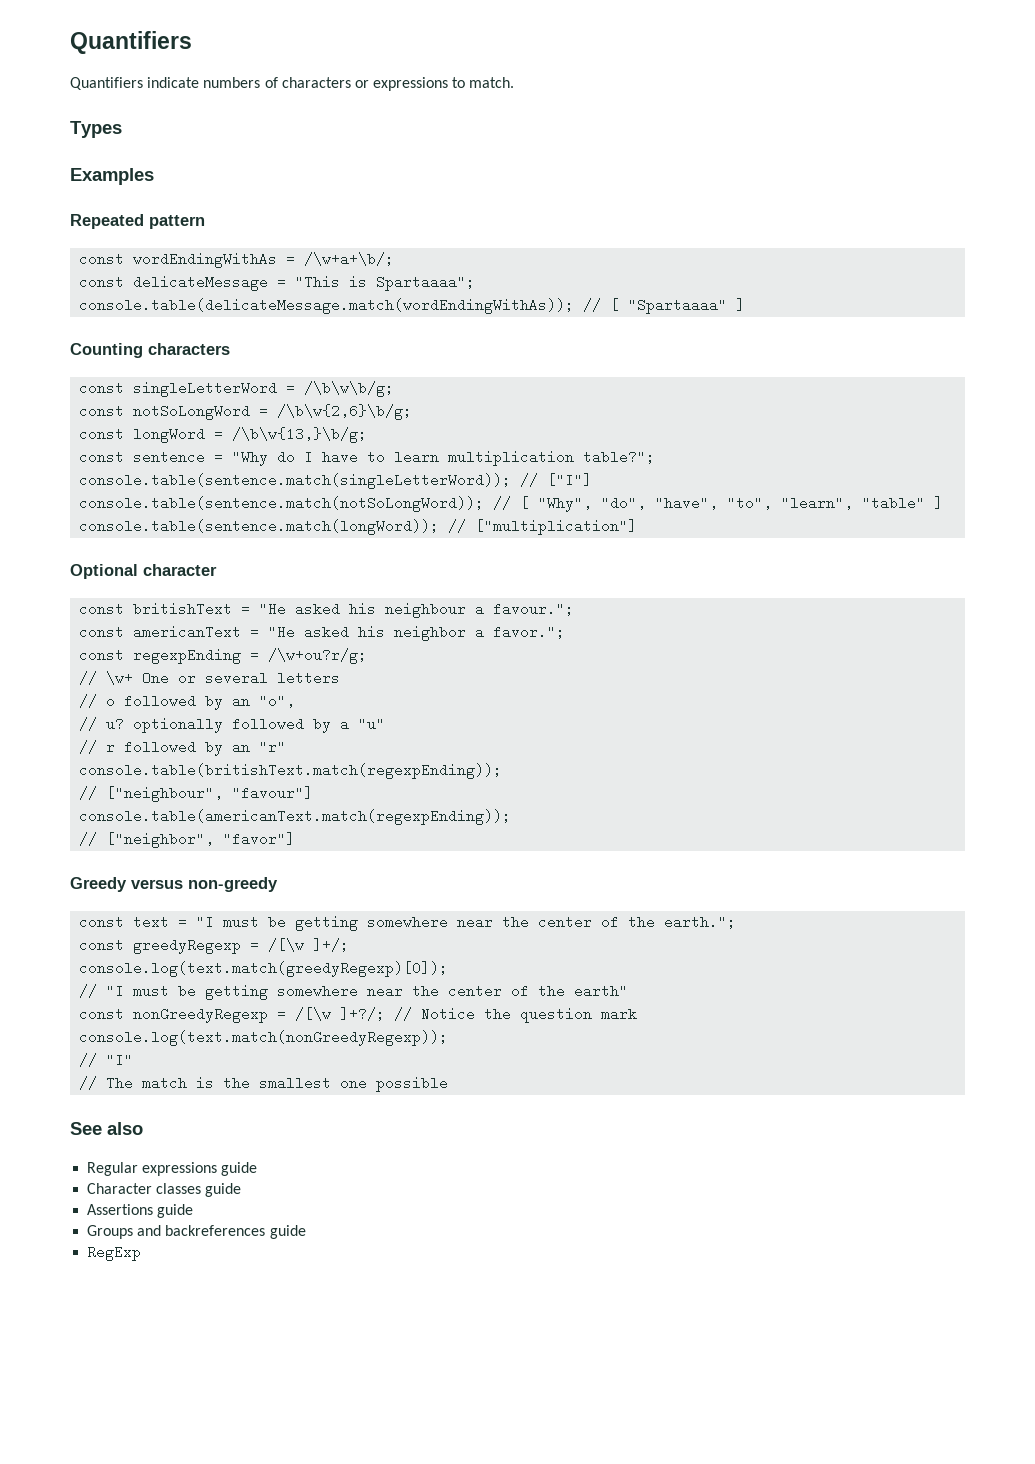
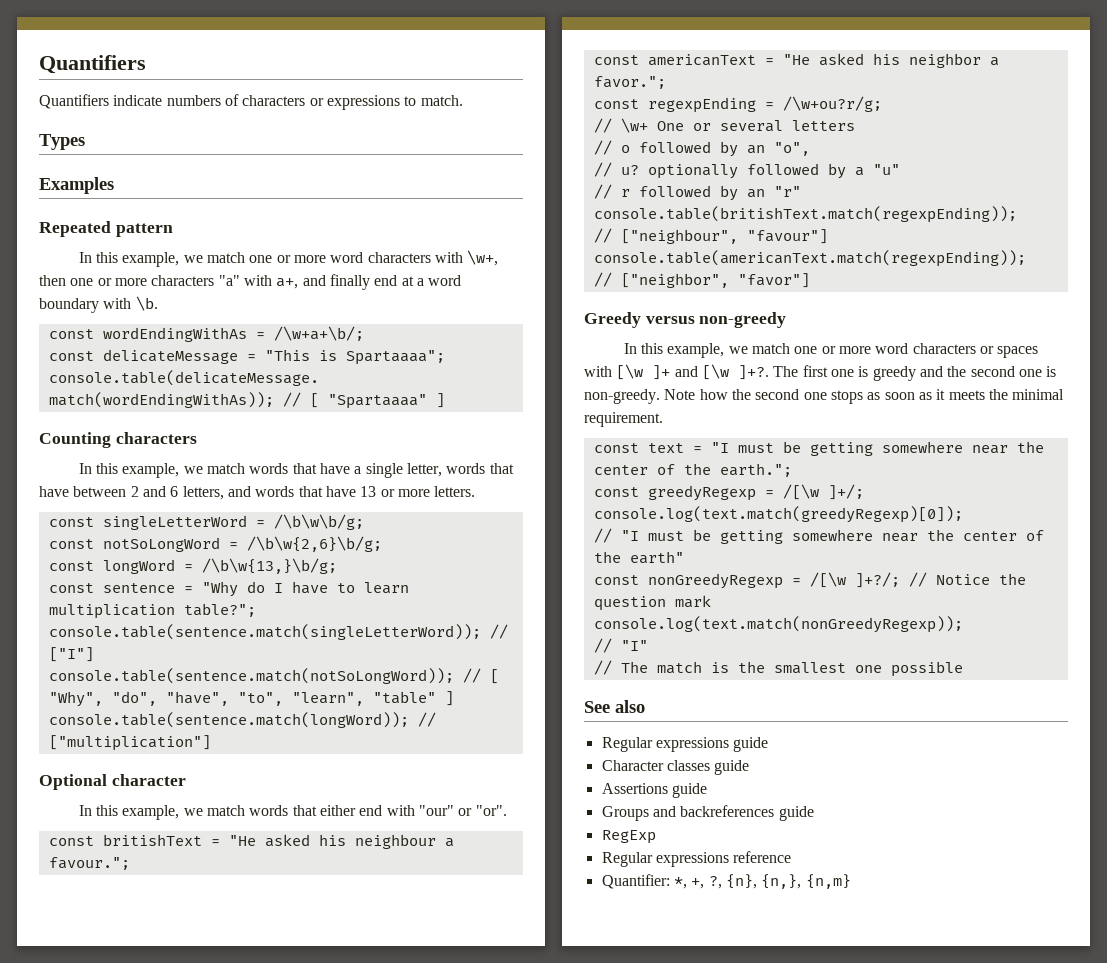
+ In this example, we match one or more word characters with \w+, then one or more characters "a" with a+, and finally end at a word boundary with \b.
+ In this example, we match words that have a single letter, words that have between 2 and 6 letters, and words that have 13 or more letters.
+ In this example, we match words that either end with "our" or "or".
+ In this example, we match one or more word characters or spaces with [\w ]+ and [\w ]+?. The first one is greedy and the second one is non-greedy. Note how the second one stops as soon as it meets the minimal requirement.
+ Regular expressions reference
+ Quantifier: *, +, ?, {n}, {n,}, {n,m}

